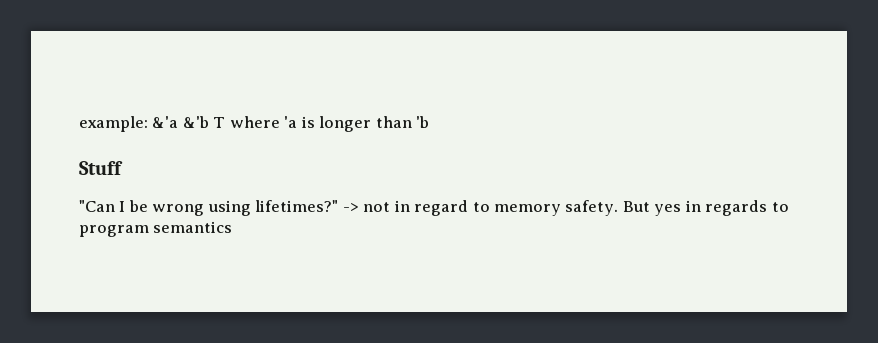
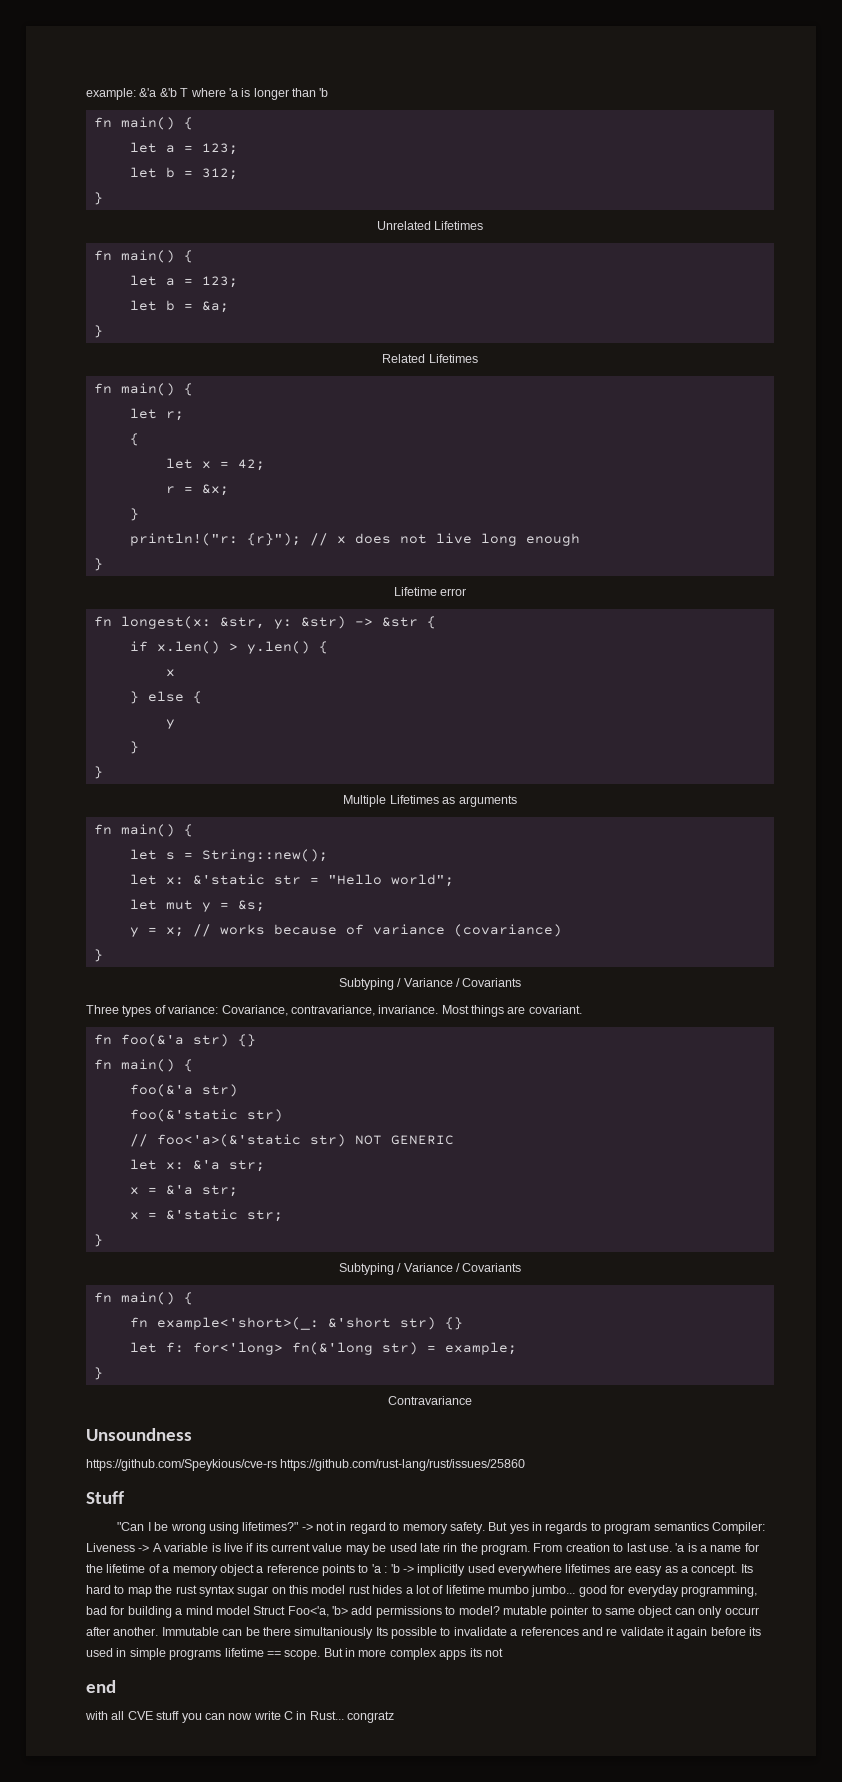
  example: &'a &'b T where 'a is longer than 'b
+ fn main() {
+ let a = 123;
+ let b = 312;
+ }
+ Unrelated Lifetimes
+ fn main() {
+ let a = 123;
+ let b = &a;
+ }
+ Related Lifetimes
+ fn main() {
+ let r;
+ {
+ let x = 42;
+ r = &x;
+ }
+ println!("r: {r}"); // x does not live long enough
+ }
+ Lifetime error
+ fn longest(x: &str, y: &str) -> &str {
+ if x.len() > y.len() {
+ x
+ } else {
+ y
+ }
+ }
+ Multiple Lifetimes as arguments
+ fn main() {
+ let s = String::new();
+ let x: &'static str = "Hello world";
+ let mut y = &s;
+ y = x; // works because of variance (covariance)
+ }
+ Subtyping / Variance / Covariants
+ Three types of variance: Covariance, contravariance, invariance. Most things are covariant.
+ fn foo(&'a str) {}
+ fn main() {
+ foo(&'a str)
+ foo(&'static str)
+ // foo<'a>(&'static str) NOT GENERIC
+ let x: &'a str;
+ x = &'a str;
+ x = &'static str;
+ }
+ Subtyping / Variance / Covariants
+ fn main() {
+ fn example<'short>(_: &'short str) {}
+ let f: for<'long> fn(&'long str) = example;
+ }
+ Contravariance
+ Unsoundness
+ https://github.com/Speykious/cve-rs https://github.com/rust-lang/rust/issues/25860
- But yes in regards to program semantics
+ But yes in regards to program semantics Compiler: Liveness -> A variable is live if its current value may be used late rin the program. From creation to last use. 'a is a name for the lifetime of a memory object a reference points to 'a : 'b -> implicitly used everywhere lifetimes are easy as a concept. Its hard to map the rust syntax sugar on this model rust hides a lot of lifetime mumbo jumbo... good for everyday programming, bad for building a mind model Struct Foo<'a, 'b> add permissions to model? mutable pointer to same object can only occurr after another. Immutable can be there simultaniously Its possible to invalidate a references and re validate it again before its used in simple programs lifetime == scope. But in more complex apps its not
+ end
+ with all CVE stuff you can now write C in Rust... congratz

